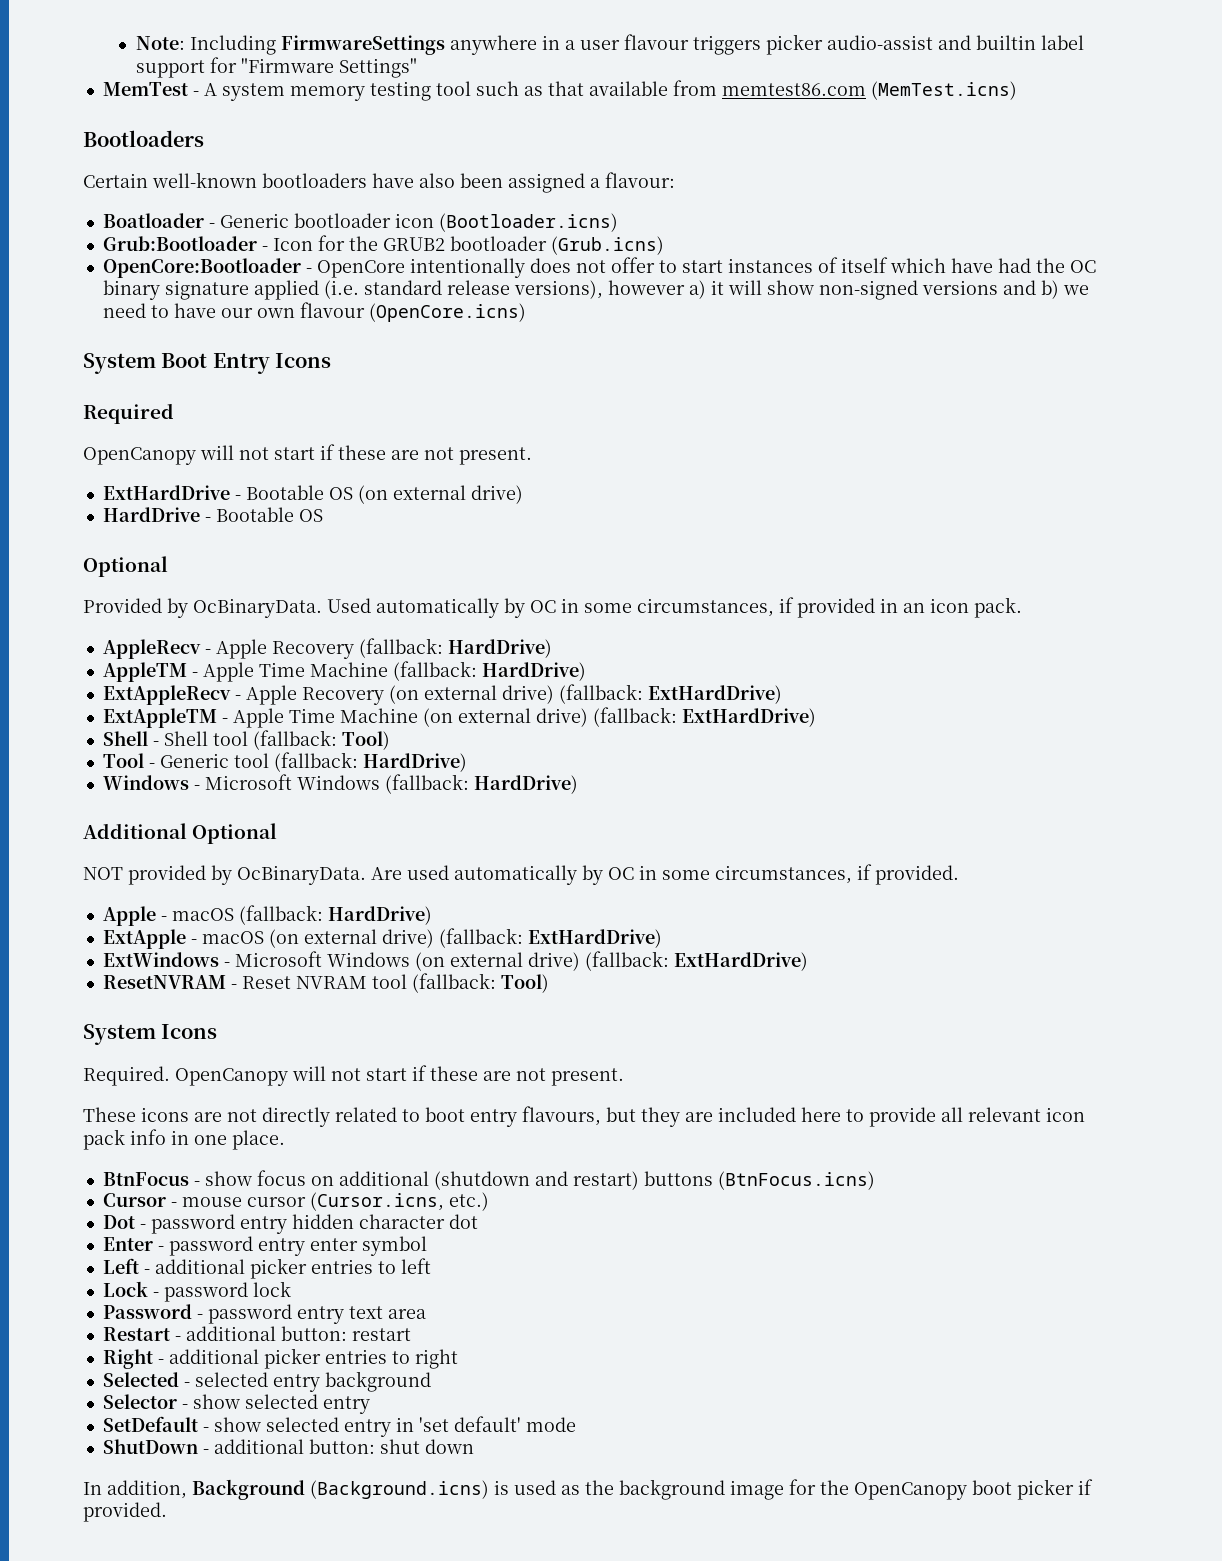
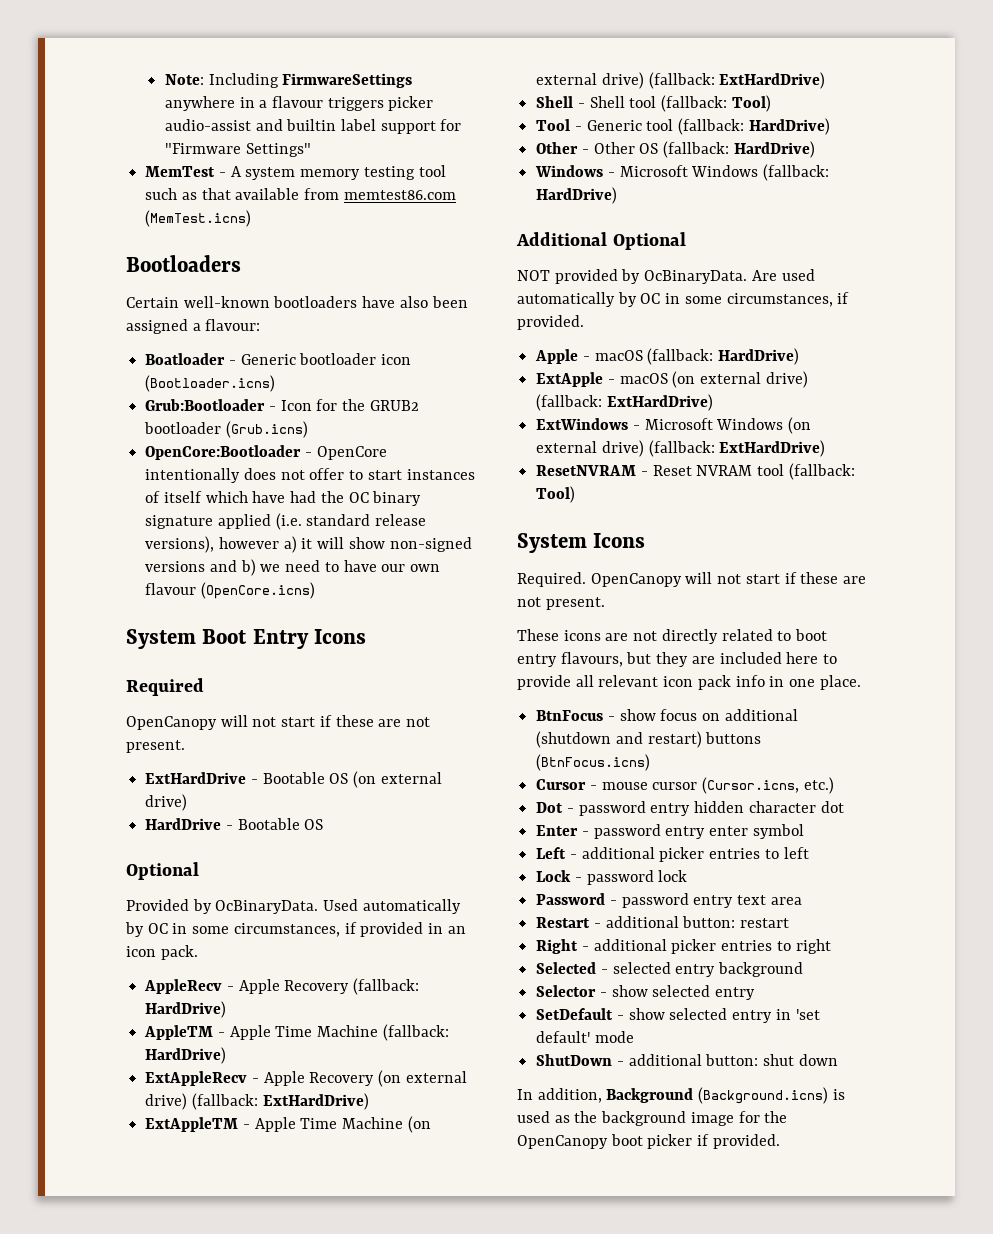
- Note: Including FirmwareSettings anywhere in a user flavour triggers picker audio-assist and builtin label support for "Firmware Settings"
+ Note: Including FirmwareSettings anywhere in a flavour triggers picker audio-assist and builtin label support for "Firmware Settings"
+ Other - Other OS (fallback: HardDrive)

